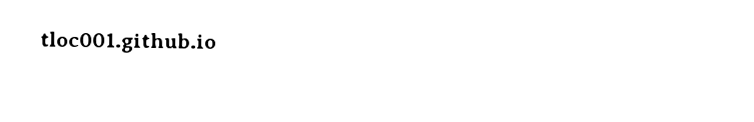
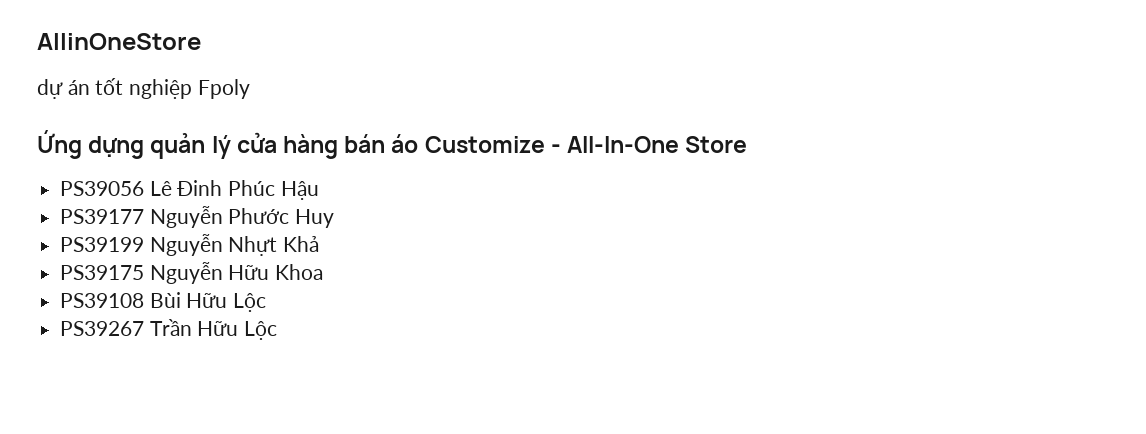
- tloc001.github.io
+ AllinOneStore
+ dự án tốt nghiệp Fpoly
+ Ứng dựng quản lý cửa hàng bán áo Customize - All-In-One Store
+ PS39056 Lê Đinh Phúc Hậu
+ PS39177 Nguyễn Phước Huy
+ PS39199 Nguyễn Nhựt Khả
+ PS39175 Nguyễn Hữu Khoa
+ PS39108 Bùi Hữu Lộc
+ PS39267 Trần Hữu Lộc

